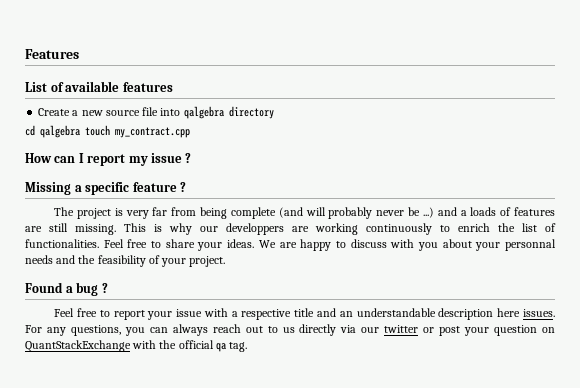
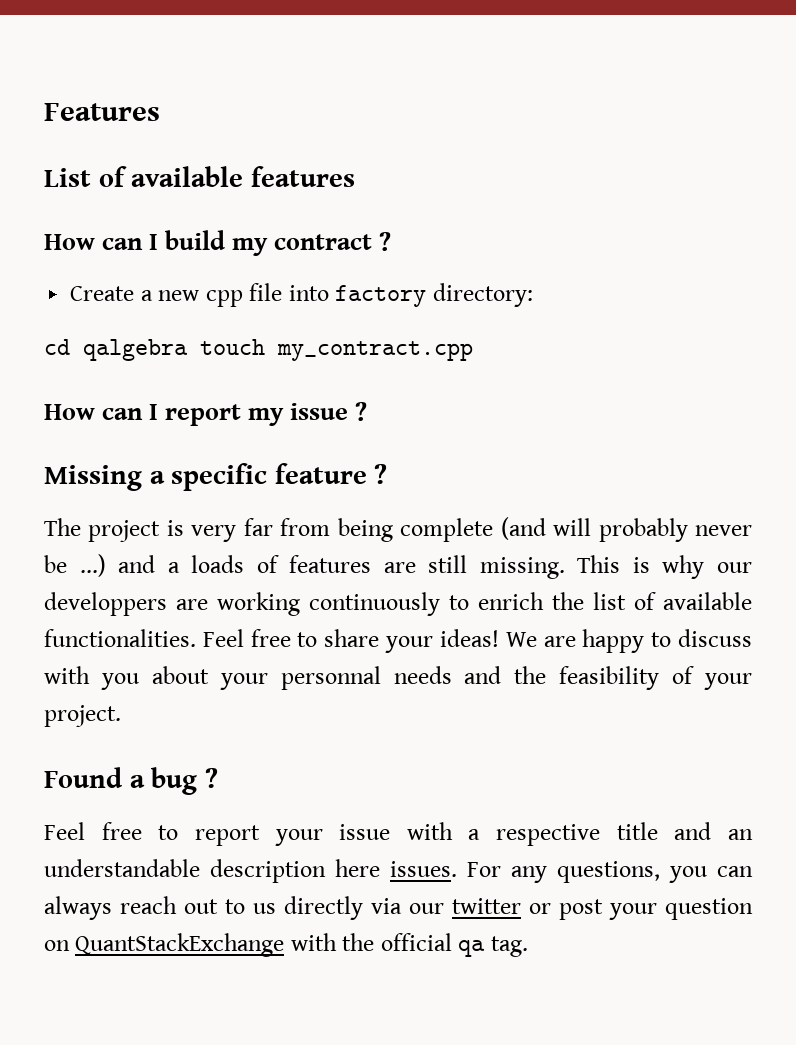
+ How can I build my contract ?
- Create a new source file into qalgebra directory
+ Create a new cpp file into factory directory:
- This is why our developpers are working continuously to enrich the list of functionalities.
+ This is why our developpers are working continuously to enrich the list of available functionalities.
- Feel free to share your ideas.
+ Feel free to share your ideas!

